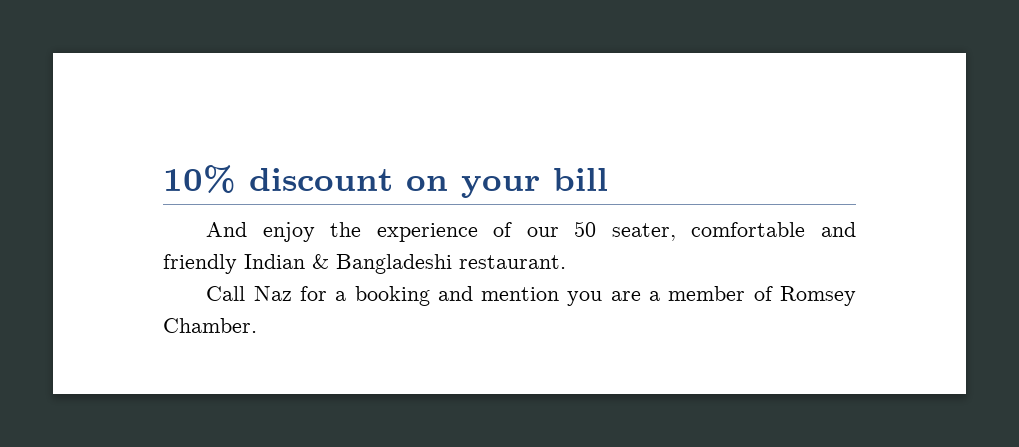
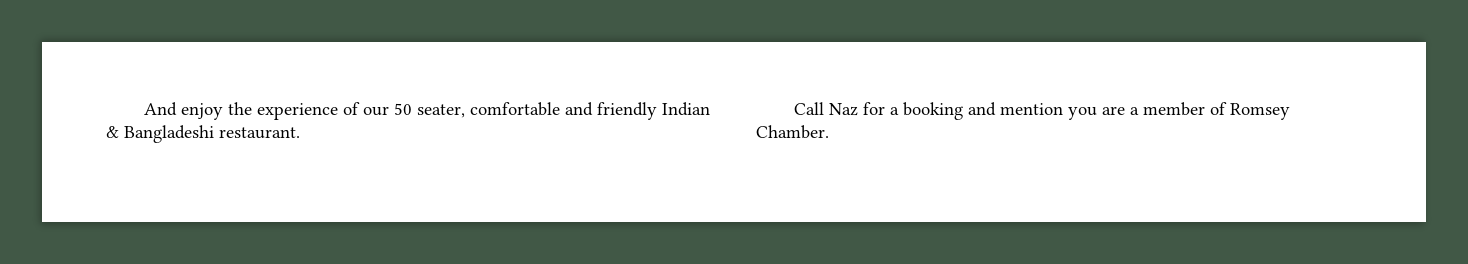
- 10% discount on your bill

